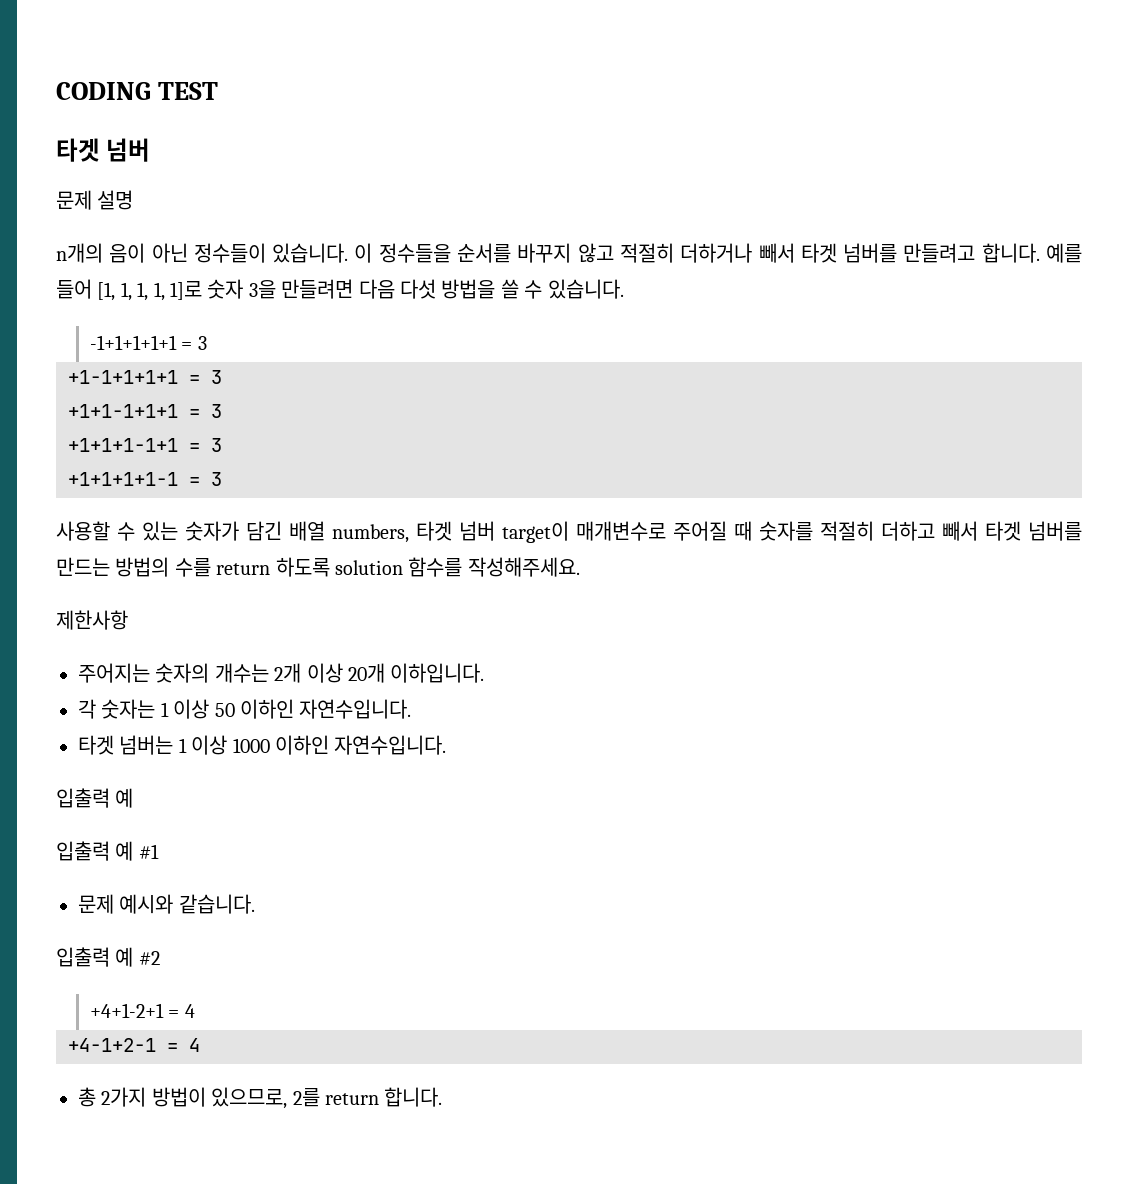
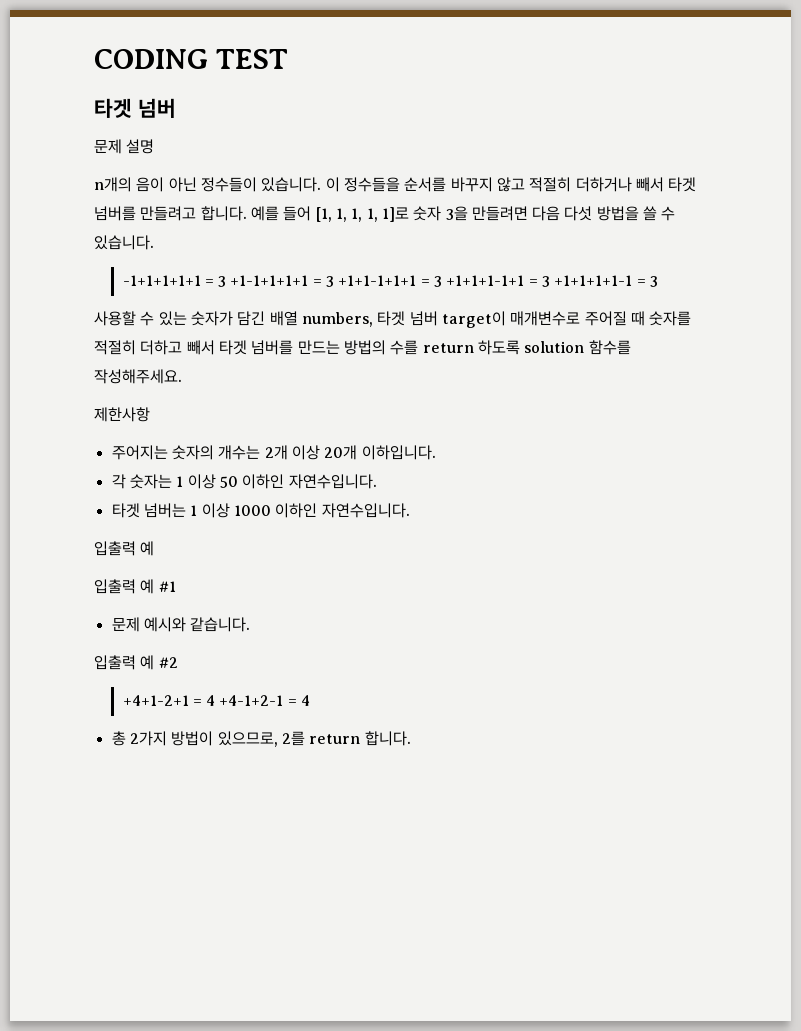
- -1+1+1+1+1 = 3
- +1-1+1+1+1 = 3
- +1+1-1+1+1 = 3
- +1+1+1-1+1 = 3
- +1+1+1+1-1 = 3
+ -1+1+1+1+1 = 3 +1-1+1+1+1 = 3 +1+1-1+1+1 = 3 +1+1+1-1+1 = 3 +1+1+1+1-1 = 3
- +4+1-2+1 = 4
- +4-1+2-1 = 4
+ +4+1-2+1 = 4 +4-1+2-1 = 4

